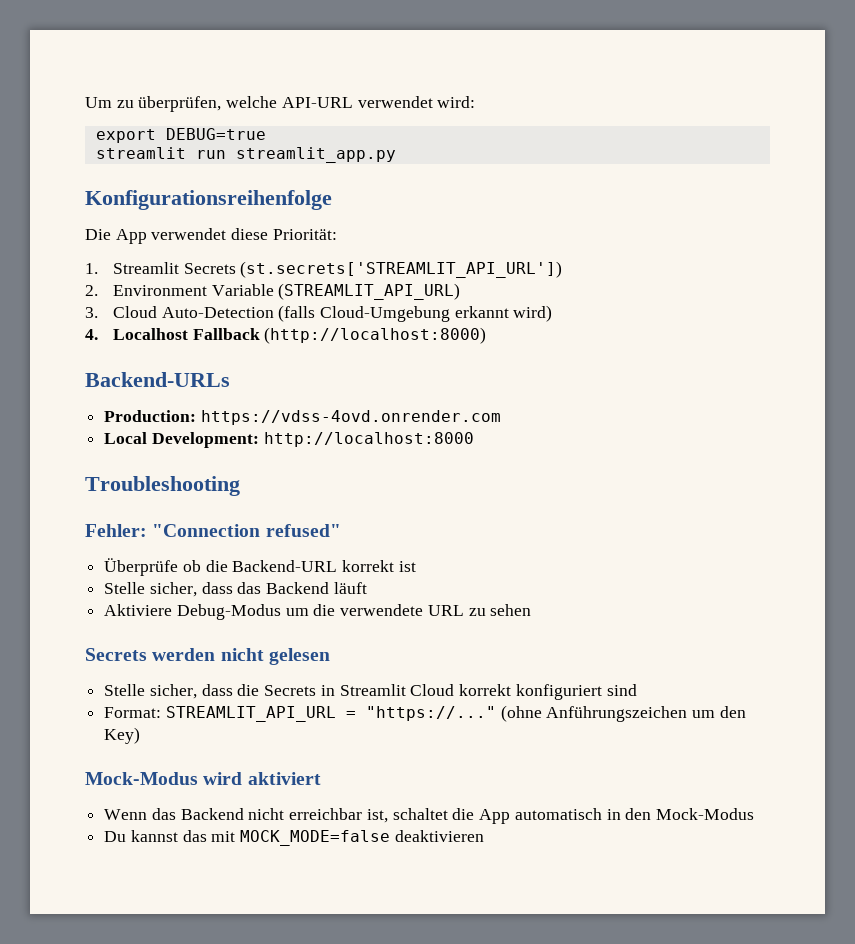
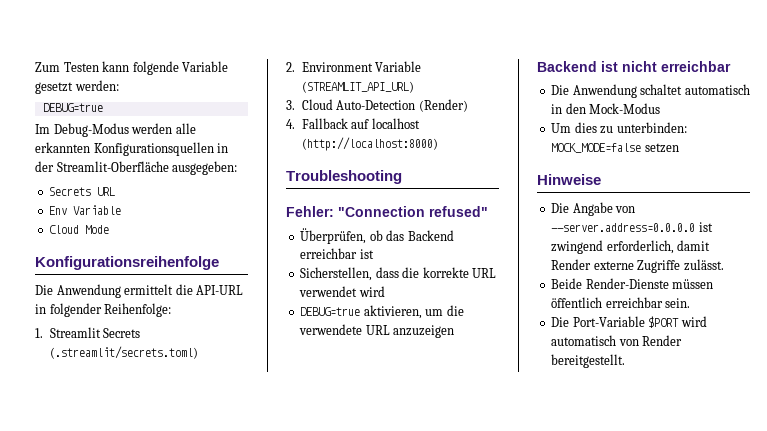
- Um zu überprüfen, welche API-URL verwendet wird:
- export DEBUG=true
- streamlit run streamlit_app.py
+ Zum Testen kann folgende Variable gesetzt werden:
+ DEBUG=true
+ Im Debug-Modus werden alle erkannten Konfigurationsquellen in der Streamlit-Oberfläche ausgegeben:
+ Secrets URL
+ Env Variable
+ Cloud Mode
  Konfigurationsreihenfolge
- Die App verwendet diese Priorität:
+ Die Anwendung ermittelt die API-URL in folgender Reihenfolge:
- 1. Streamlit Secrets (st.secrets['STREAMLIT_API_URL'])
+ 1. Streamlit Secrets (.streamlit/secrets.toml)
- 3. Cloud Auto-Detection (falls Cloud-Umgebung erkannt wird)
- 4. Localhost Fallback (http://localhost:8000)
- Backend-URLs
- Production: https://vdss-4ovd.onrender.com
- Local Development: http://localhost:8000
+ 3. Cloud Auto-Detection (Render)
+ 4. Fallback auf localhost (http://localhost:8000)
  Troubleshooting
  Fehler: "Connection refused"
- Überprüfe ob die Backend-URL korrekt ist
- Stelle sicher, dass das Backend läuft
- Aktiviere Debug-Modus um die verwendete URL zu sehen
- Secrets werden nicht gelesen
- Stelle sicher, dass die Secrets in Streamlit Cloud korrekt konfiguriert sind
- Format: STREAMLIT_API_URL = "https://..." (ohne Anführungszeichen um den Key)
- Mock-Modus wird aktiviert
- Wenn das Backend nicht erreichbar ist, schaltet die App automatisch in den Mock-Modus
- Du kannst das mit MOCK_MODE=false deaktivieren
+ Überprüfen, ob das Backend erreichbar ist
+ Sicherstellen, dass die korrekte URL verwendet wird
+ DEBUG=true aktivieren, um die verwendete URL anzuzeigen
+ Backend ist nicht erreichbar
+ Die Anwendung schaltet automatisch in den Mock-Modus
+ Um dies zu unterbinden: MOCK_MODE=false setzen
+ Hinweise
+ Die Angabe von --server.address=0.0.0.0 ist zwingend erforderlich, damit Render externe Zugriffe zulässt.
+ Beide Render-Dienste müssen öffentlich erreichbar sein.
+ Die Port-Variable $PORT wird automatisch von Render bereitgestellt.

